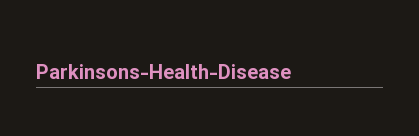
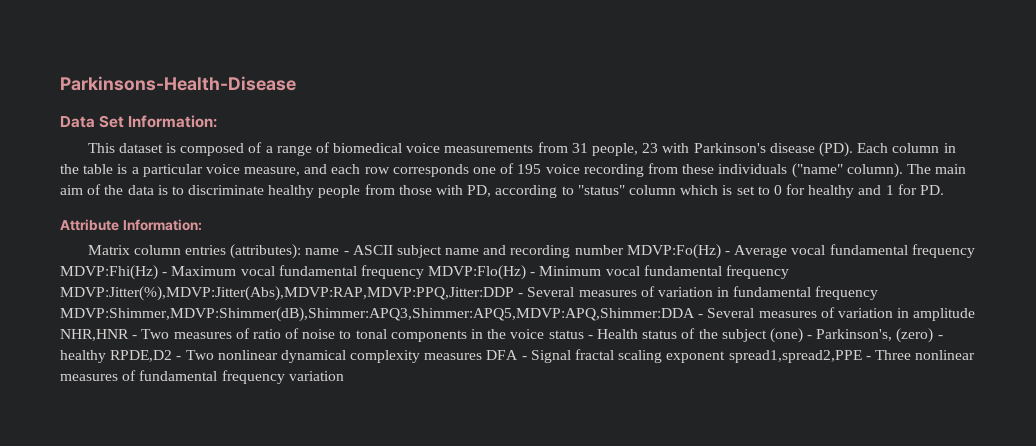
+ Data Set Information:
+ This dataset is composed of a range of biomedical voice measurements from 31 people, 23 with Parkinson's disease (PD). Each column in the table is a particular voice measure, and each row corresponds one of 195 voice recording from these individuals ("name" column). The main aim of the data is to discriminate healthy people from those with PD, according to "status" column which is set to 0 for healthy and 1 for PD.
+ Attribute Information:
+ Matrix column entries (attributes): name - ASCII subject name and recording number MDVP:Fo(Hz) - Average vocal fundamental frequency MDVP:Fhi(Hz) - Maximum vocal fundamental frequency MDVP:Flo(Hz) - Minimum vocal fundamental frequency MDVP:Jitter(%),MDVP:Jitter(Abs),MDVP:RAP,MDVP:PPQ,Jitter:DDP - Several measures of variation in fundamental frequency MDVP:Shimmer,MDVP:Shimmer(dB),Shimmer:APQ3,Shimmer:APQ5,MDVP:APQ,Shimmer:DDA - Several measures of variation in amplitude NHR,HNR - Two measures of ratio of noise to tonal components in the voice status - Health status of the subject (one) - Parkinson's, (zero) - healthy RPDE,D2 - Two nonlinear dynamical complexity measures DFA - Signal fractal scaling exponent spread1,spread2,PPE - Three nonlinear measures of fundamental frequency variation

